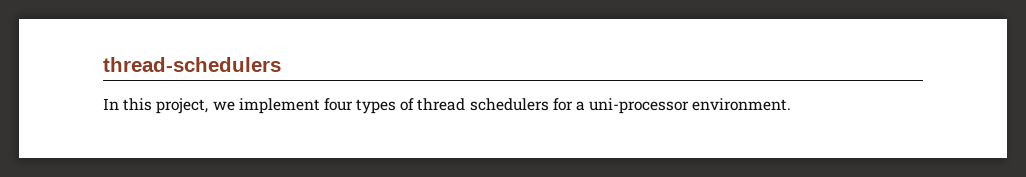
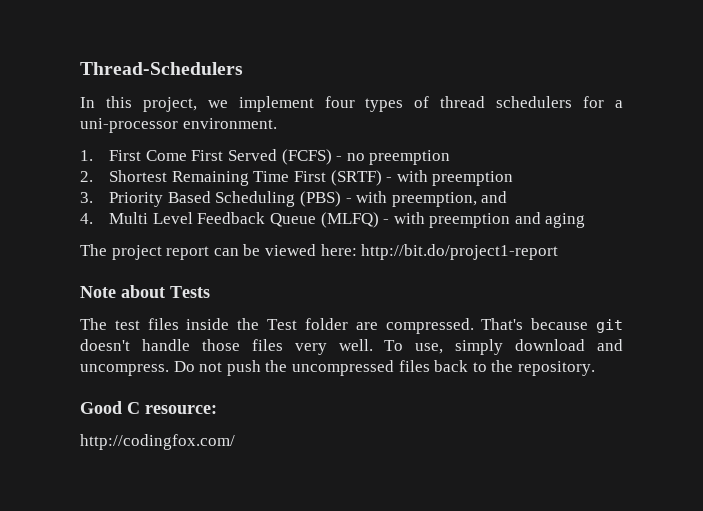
- thread-schedulers
+ Thread-Schedulers
+ 1. First Come First Served (FCFS) - no preemption
+ 2. Shortest Remaining Time First (SRTF) - with preemption
+ 3. Priority Based Scheduling (PBS) - with preemption, and
+ 4. Multi Level Feedback Queue (MLFQ) - with preemption and aging
+ The project report can be viewed here: http://bit.do/project1-report
+ Note about Tests
+ The test files inside the Test folder are compressed. That's because git doesn't handle those files very well. To use, simply download and uncompress. Do not push the uncompressed files back to the repository.
+ Good C resource:
+ http://codingfox.com/

